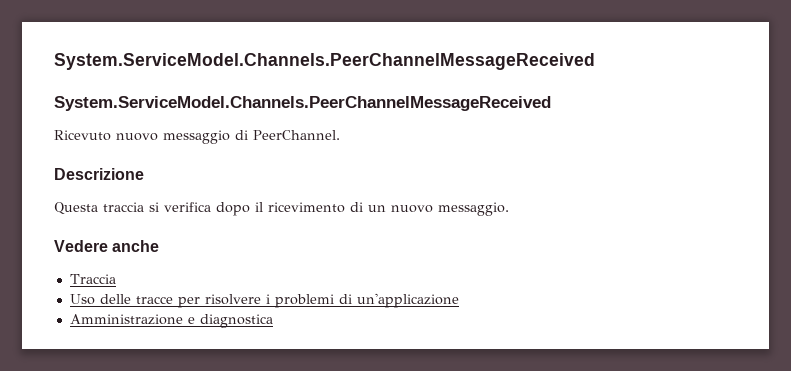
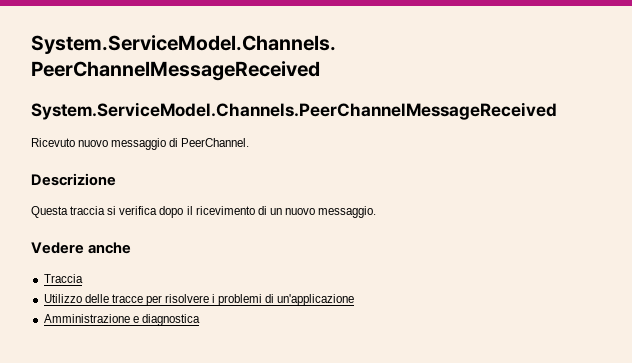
- Uso delle tracce per risolvere i problemi di un'applicazione
+ Utilizzo delle tracce per risolvere i problemi di un'applicazione

